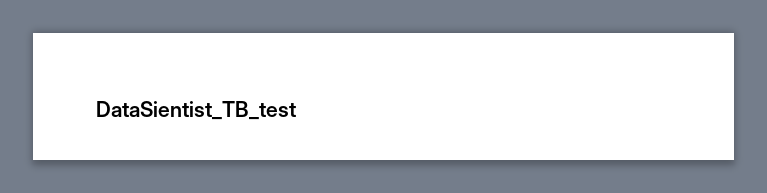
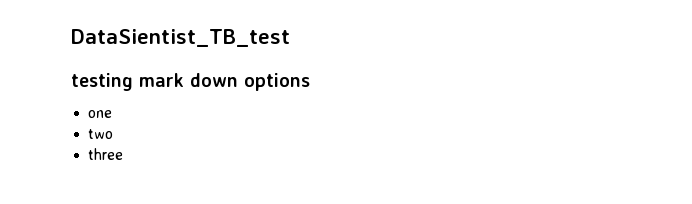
+ testing mark down options
+ one
+ two
+ three

